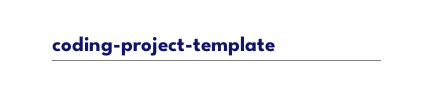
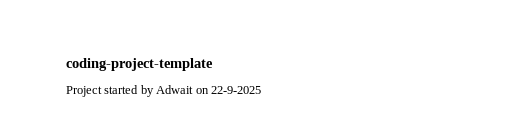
+ Project started by Adwait on 22-9-2025

